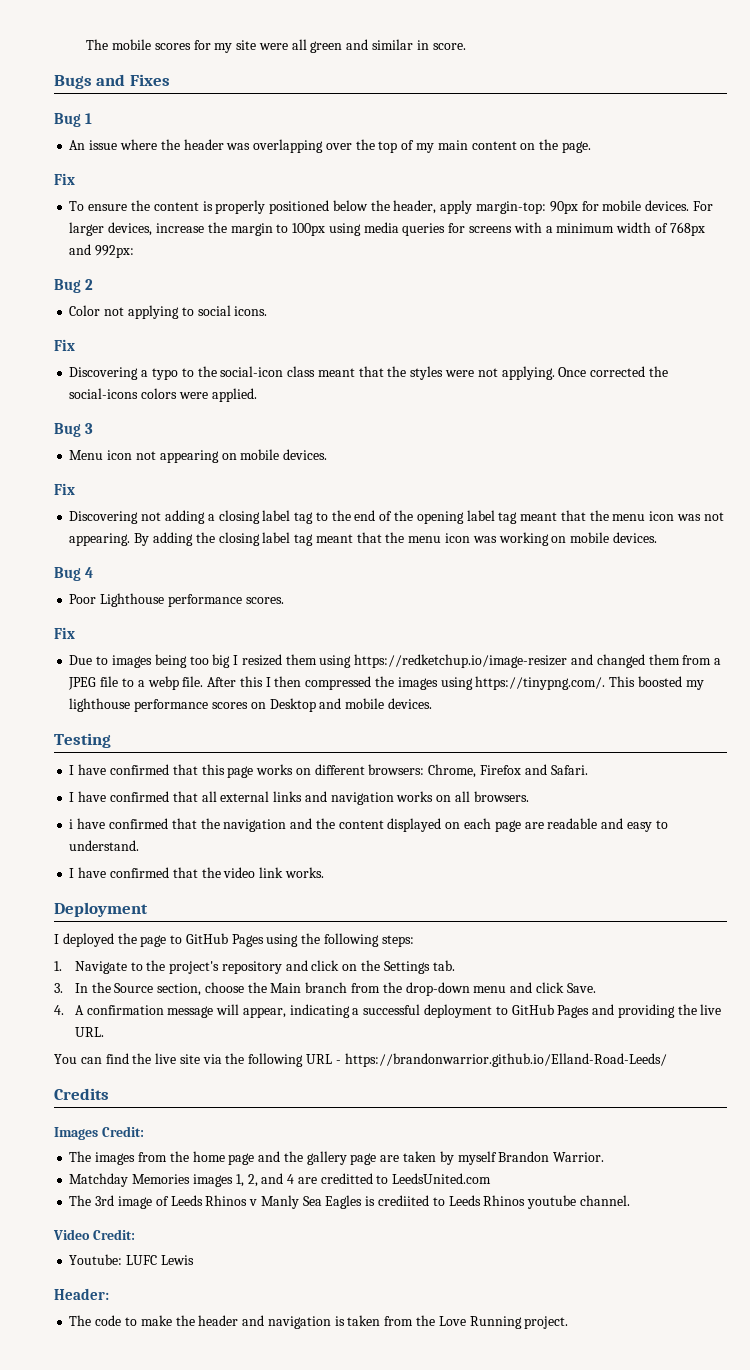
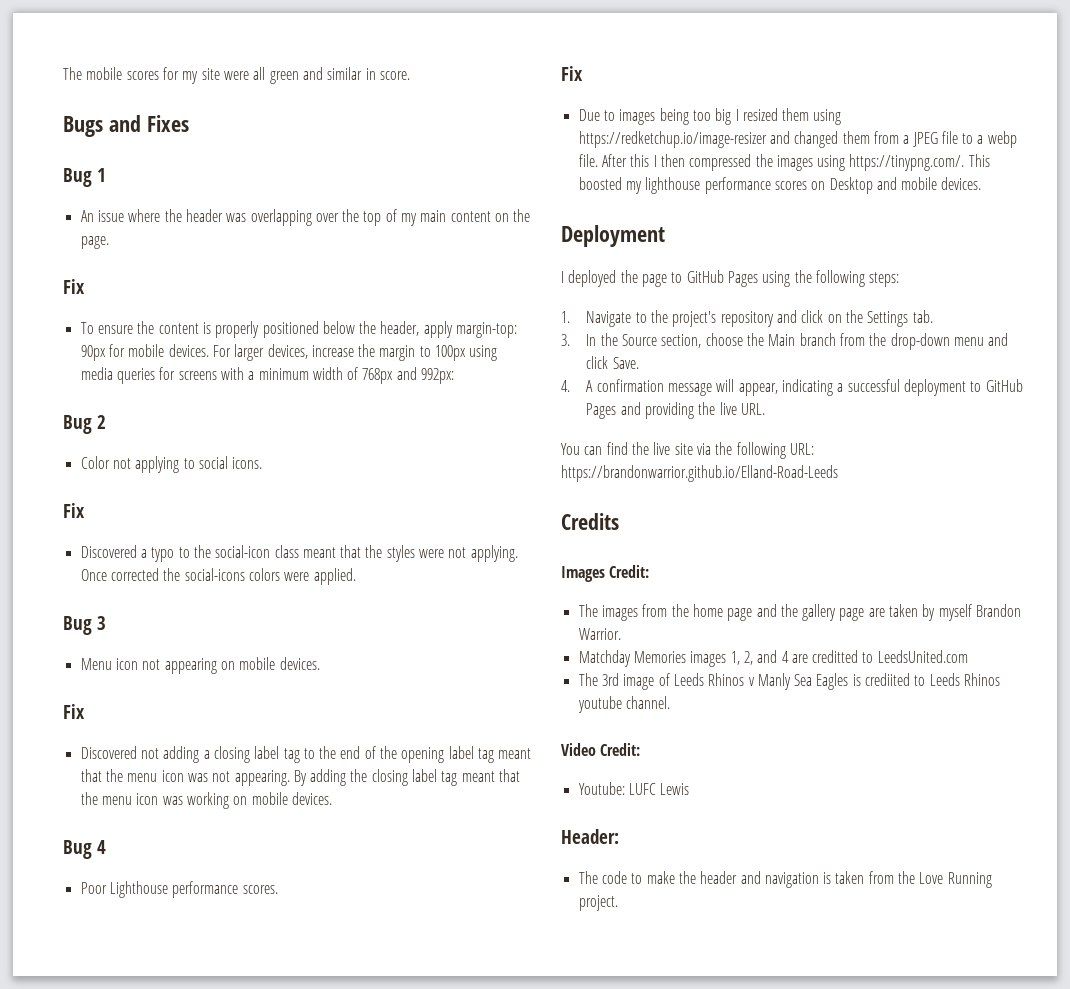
- Discovering a typo to the social-icon class meant that the styles were not applying.
+ Discovered a typo to the social-icon class meant that the styles were not applying.
- Discovering not adding a closing label tag to the end of the opening label tag meant that the menu icon was not appearing.
+ Discovered not adding a closing label tag to the end of the opening label tag meant that the menu icon was not appearing.
- Testing
- I have confirmed that this page works on different browsers: Chrome, Firefox and Safari.
- I have confirmed that all external links and navigation works on all browsers.
- i have confirmed that the navigation and the content displayed on each page are readable and easy to understand.
- I have confirmed that the video link works.
- You can find the live site via the following URL - https://brandonwarrior.github.io/Elland-Road-Leeds/
+ You can find the live site via the following URL: https://brandonwarrior.github.io/Elland-Road-Leeds

